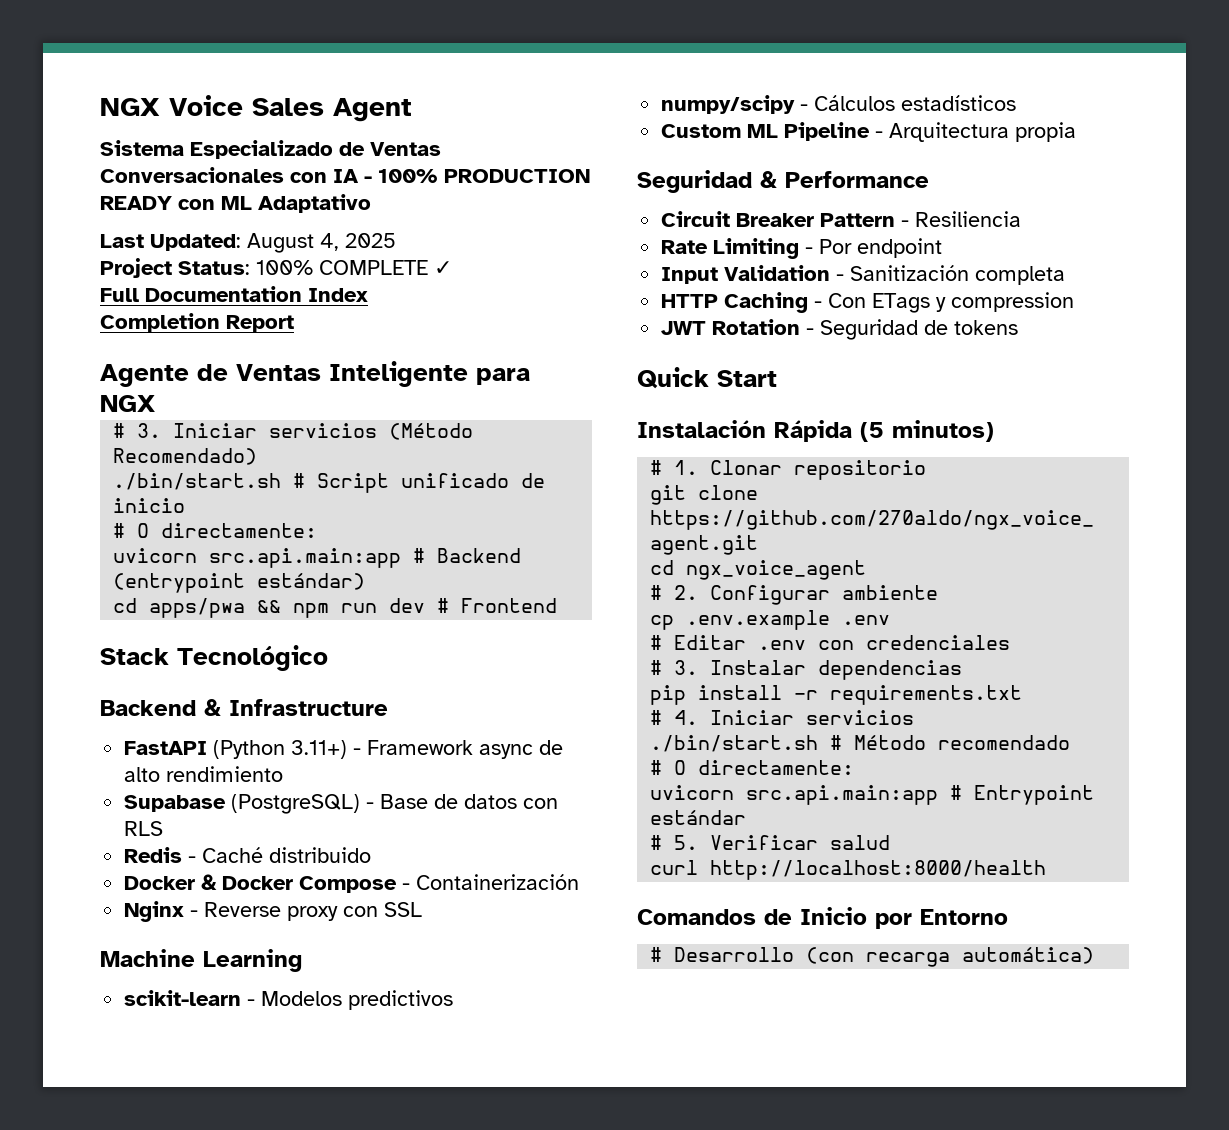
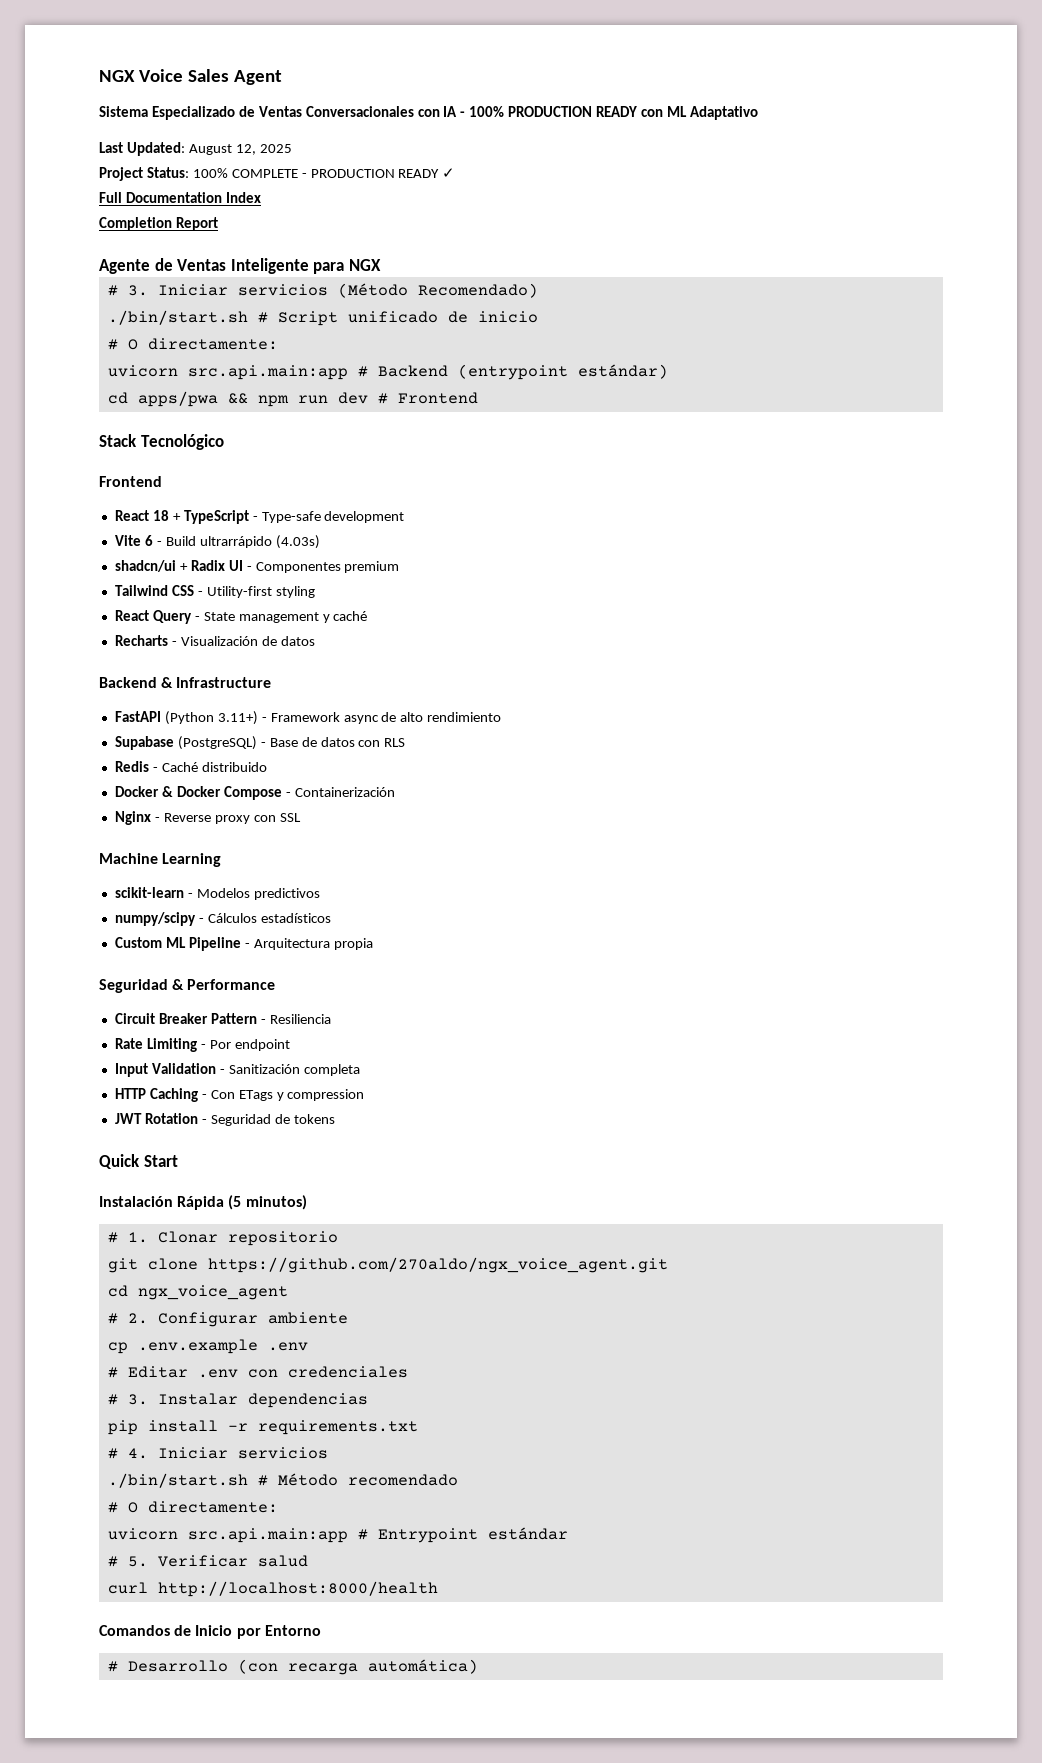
- Last Updated: August 4, 2025
+ Last Updated: August 12, 2025
- Project Status: 100% COMPLETE ✓
+ Project Status: 100% COMPLETE - PRODUCTION READY ✓
  Stack Tecnológico
+ Frontend
+ React 18 + TypeScript - Type-safe development
+ Vite 6 - Build ultrarrápido (4.03s)
+ shadcn/ui + Radix UI - Componentes premium
+ Tailwind CSS - Utility-first styling
+ React Query - State management y caché
+ Recharts - Visualización de datos

